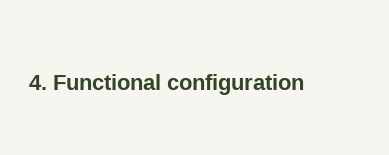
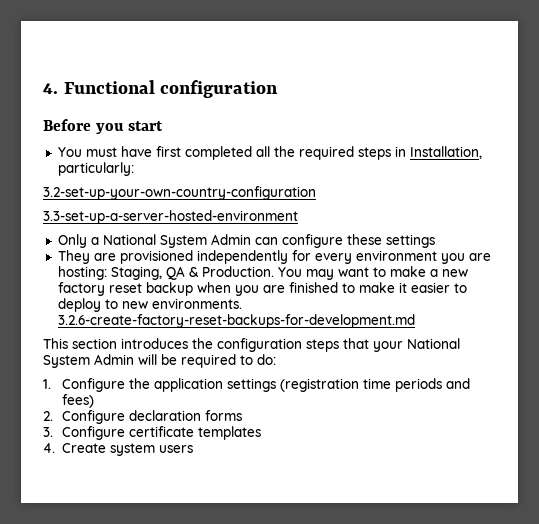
+ Before you start
+ You must have first completed all the required steps in Installation, particularly:
+ 3.2-set-up-your-own-country-configuration
+ 3.3-set-up-a-server-hosted-environment
+ Only a National System Admin can configure these settings
+ They are provisioned independently for every environment you are hosting: Staging, QA & Production. You may want to make a new factory reset backup when you are finished to make it easier to deploy to new environments. 3.2.6-create-factory-reset-backups-for-development.md
+ This section introduces the configuration steps that your National System Admin will be required to do:
+ 1. Configure the application settings (registration time periods and fees)
+ 2. Configure declaration forms
+ 3. Configure certificate templates
+ 4. Create system users

